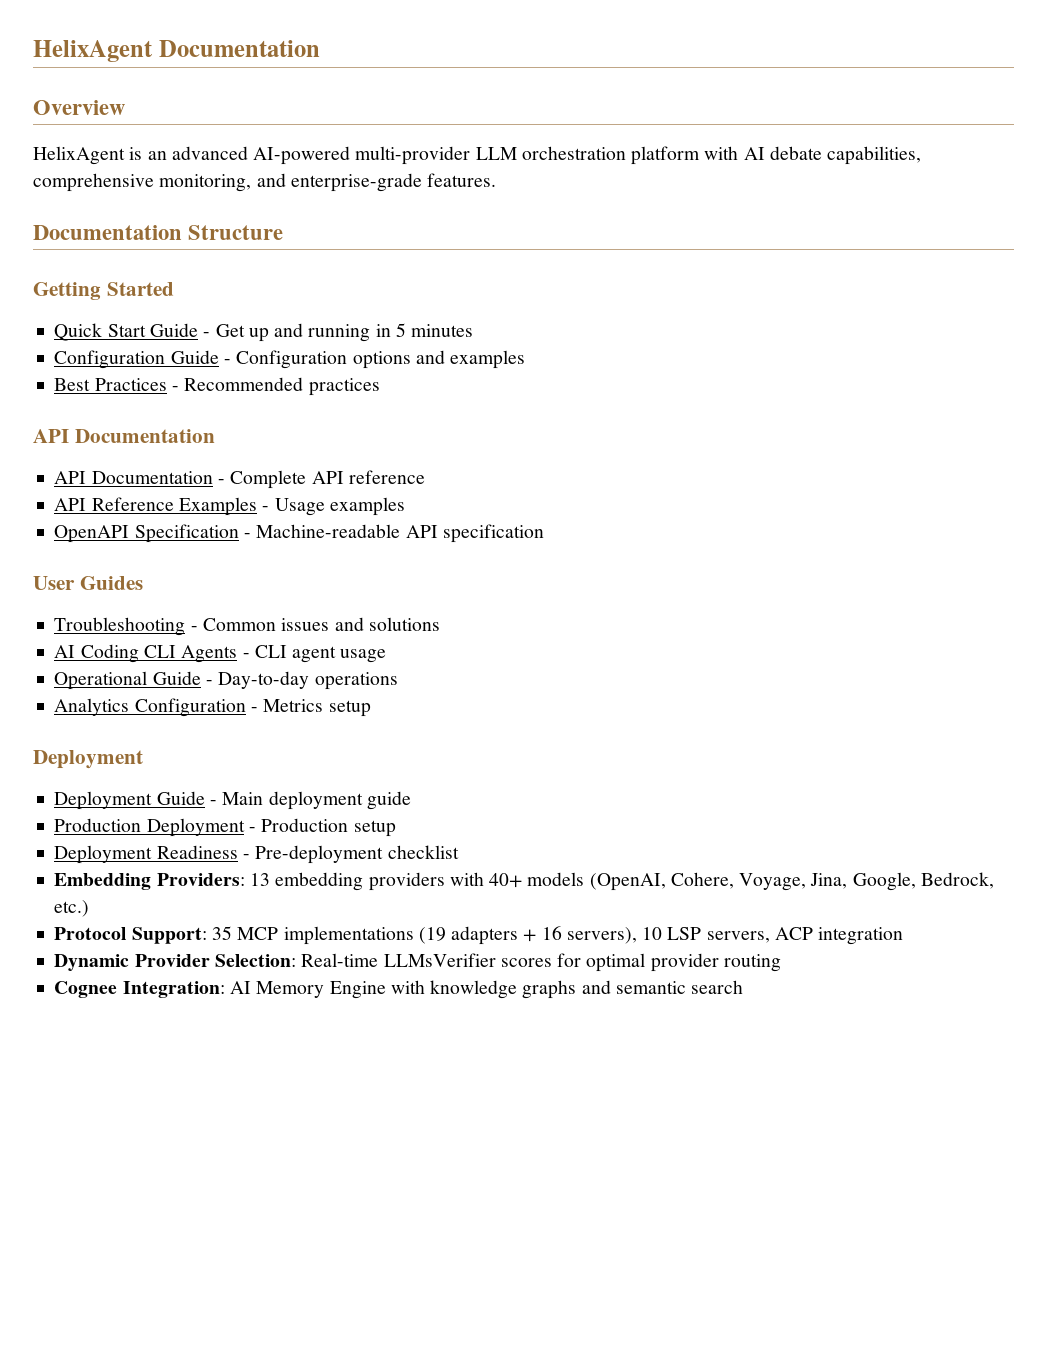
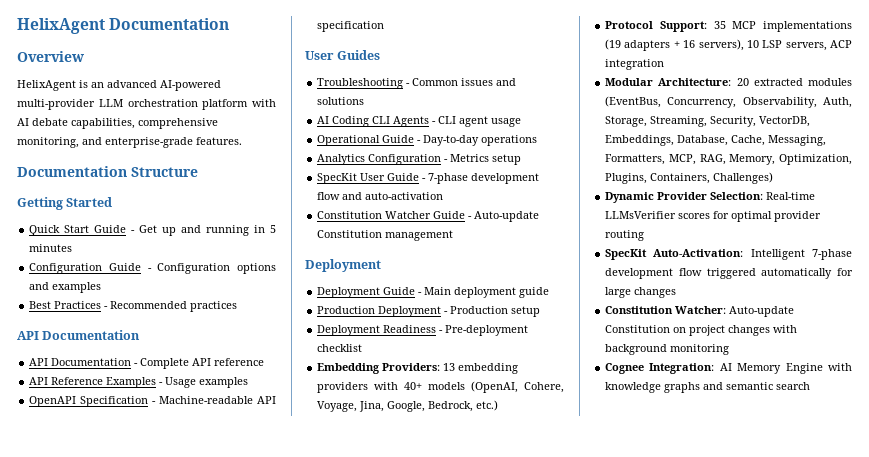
+ SpecKit User Guide - 7-phase development flow and auto-activation
+ Constitution Watcher Guide - Auto-update Constitution management
+ Modular Architecture: 20 extracted modules (EventBus, Concurrency, Observability, Auth, Storage, Streaming, Security, VectorDB, Embeddings, Database, Cache, Messaging, Formatters, MCP, RAG, Memory, Optimization, Plugins, Containers, Challenges)
+ SpecKit Auto-Activation: Intelligent 7-phase development flow triggered automatically for large changes
+ Constitution Watcher: Auto-update Constitution on project changes with background monitoring

